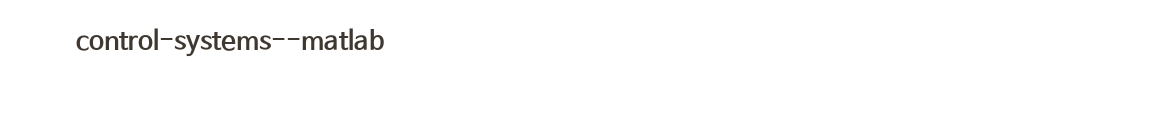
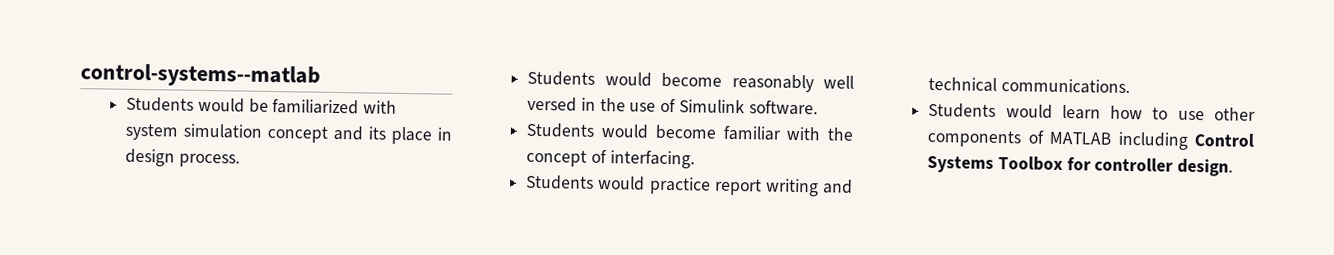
+ Students would be familiarized with system simulation concept and its place in design process.
+ Students would become reasonably well versed in the use of Simulink software.
+ Students would become familiar with the concept of interfacing.
+ Students would practice report writing and technical communications.
+ Students would learn how to use other components of MATLAB including Control Systems Toolbox for controller design.

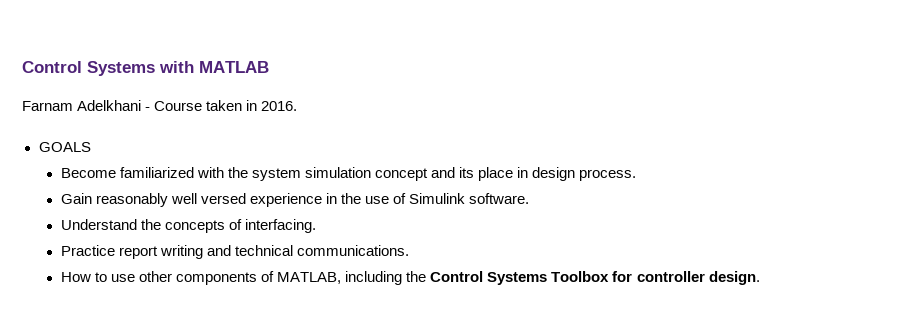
- control-systems--matlab
- Students would be familiarized with system simulation concept and its place in design process.
+ Control Systems with MATLAB
+ Farnam Adelkhani - Course taken in 2016.
+ GOALS
+ Become familiarized with the system simulation concept and its place in design process.
- Students would become reasonably well versed in the use of Simulink software.
+ Gain reasonably well versed experience in the use of Simulink software.
- Students would become familiar with the concept of interfacing.
+ Understand the concepts of interfacing.
- Students would practice report writing and technical communications.
+ Practice report writing and technical communications.
- Students would learn how to use other components of MATLAB including Control Systems Toolbox for controller design.
+ How to use other components of MATLAB, including the Control Systems Toolbox for controller design.

